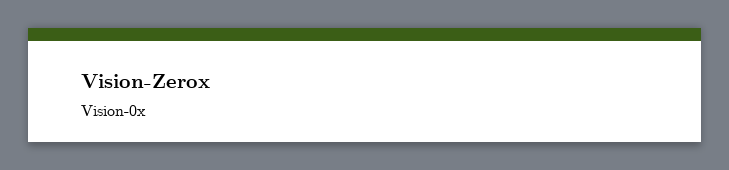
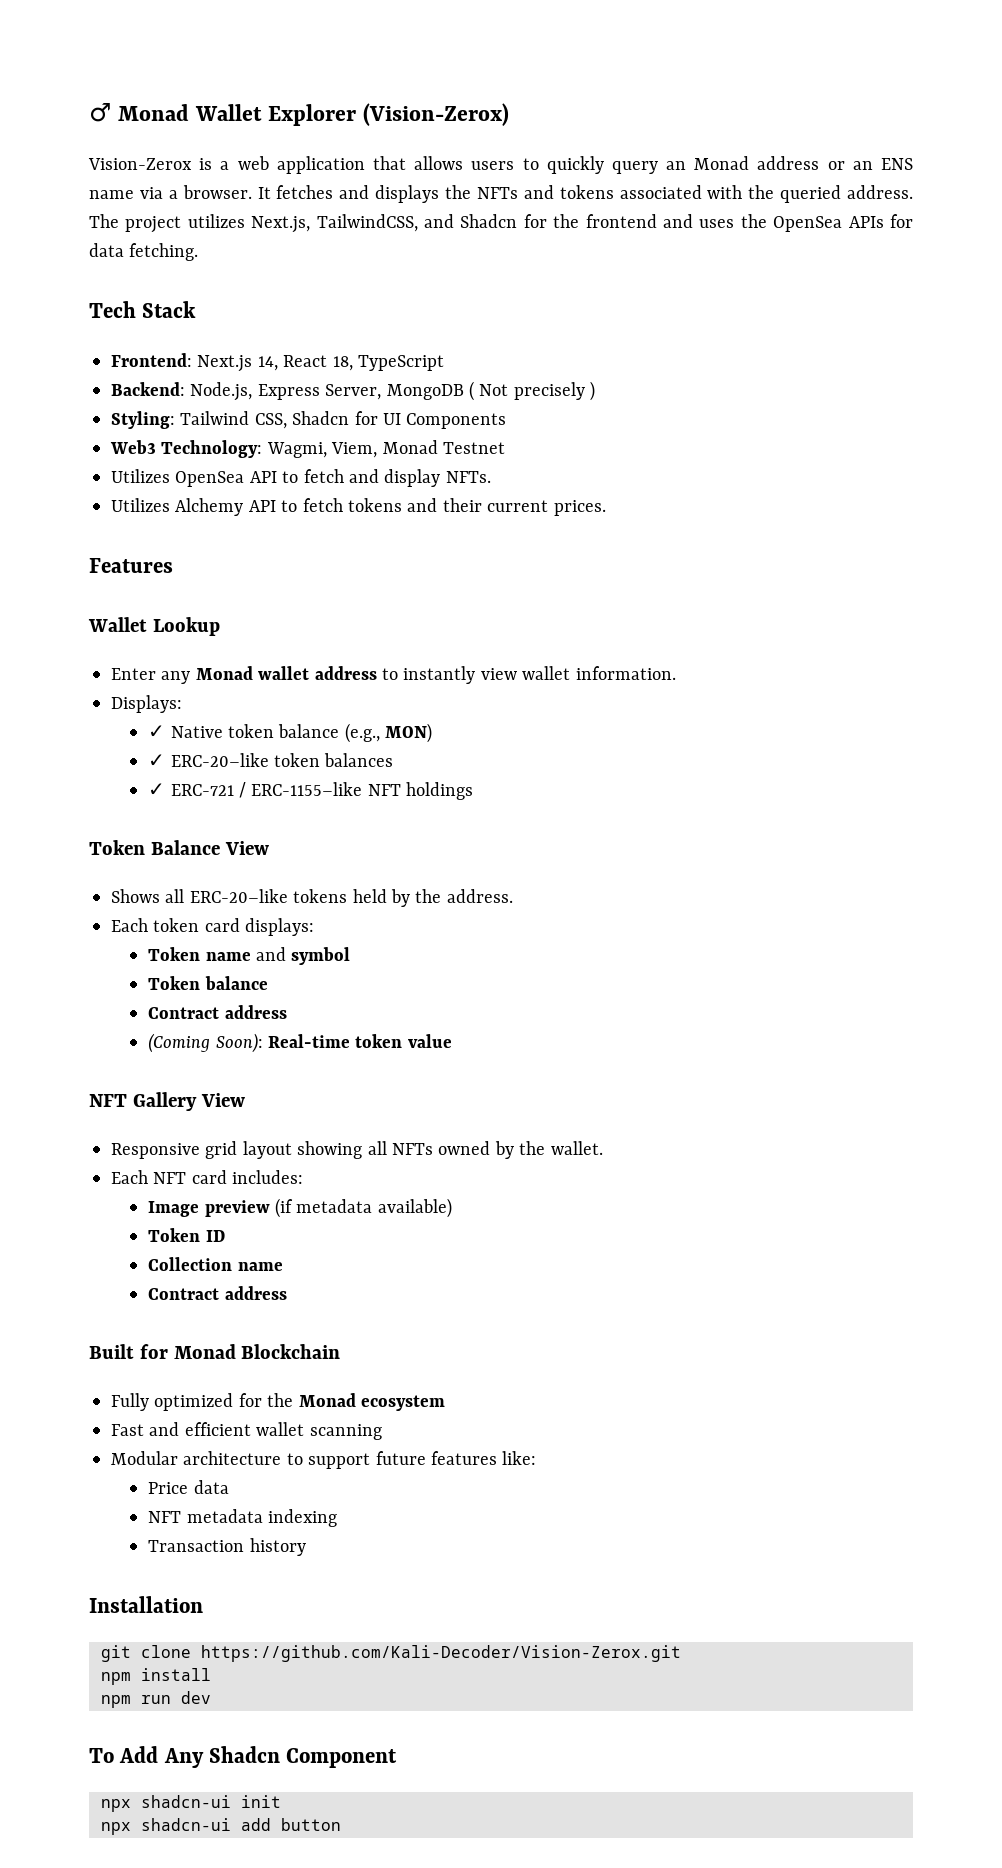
- Vision-Zerox
- Vision-0x
+ ♂ Monad Wallet Explorer (Vision-Zerox)
+ Vision-Zerox is a web application that allows users to quickly query an Monad address or an ENS name via a browser. It fetches and displays the NFTs and tokens associated with the queried address. The project utilizes Next.js, TailwindCSS, and Shadcn for the frontend and uses the OpenSea APIs for data fetching.
+ Tech Stack
+ Frontend: Next.js 14, React 18, TypeScript
+ Backend: Node.js, Express Server, MongoDB ( Not precisely )
+ Styling: Tailwind CSS, Shadcn for UI Components
+ Web3 Technology: Wagmi, Viem, Monad Testnet
+ Utilizes OpenSea API to fetch and display NFTs.
+ Utilizes Alchemy API to fetch tokens and their current prices.
+ Features
+ Wallet Lookup
+ Enter any Monad wallet address to instantly view wallet information.
+ Displays:
+ ✓ Native token balance (e.g., MON)
+ ✓ ERC-20–like token balances
+ ✓ ERC-721 / ERC-1155–like NFT holdings
+ Token Balance View
+ Shows all ERC-20–like tokens held by the address.
+ Each token card displays:
+ Token name and symbol
+ Token balance
+ Contract address
+ (Coming Soon): Real-time token value
+ NFT Gallery View
+ Responsive grid layout showing all NFTs owned by the wallet.
+ Each NFT card includes:
+ Image preview (if metadata available)
+ Token ID
+ Collection name
+ Contract address
+ Built for Monad Blockchain
+ Fully optimized for the Monad ecosystem
+ Fast and efficient wallet scanning
+ Modular architecture to support future features like:
+ Price data
+ NFT metadata indexing
+ Transaction history
+ Installation
+ git clone https://github.com/Kali-Decoder/Vision-Zerox.git
+ npm install
+ npm run dev
+ To Add Any Shadcn Component
+ npx shadcn-ui init
+ npx shadcn-ui add button

